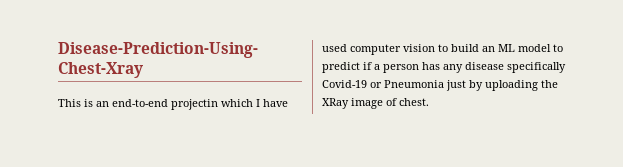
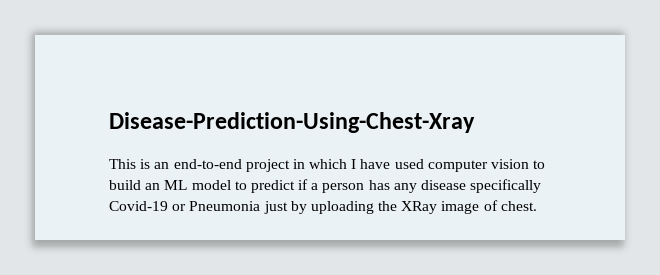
- This is an end-to-end projectin which I have used computer vision to build an ML model to predict if a person has any disease specifically Covid-19 or Pneumonia just by uploading the XRay image of chest.
+ This is an end-to-end project in which I have used computer vision to build an ML model to predict if a person has any disease specifically Covid-19 or Pneumonia just by uploading the XRay image of chest.

